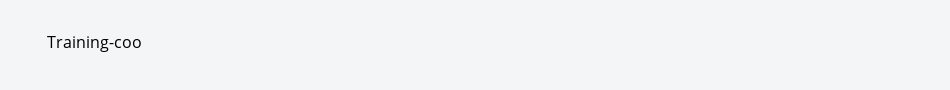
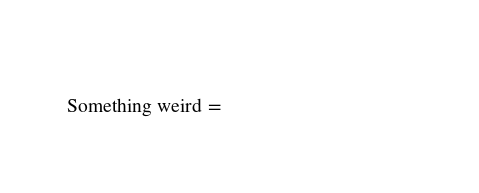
- Training-coo
+ Something weird =

